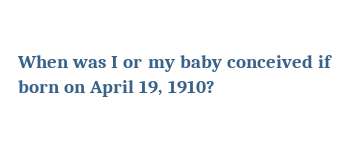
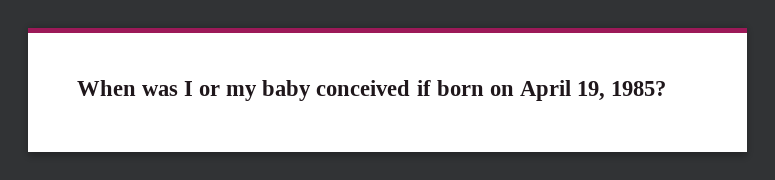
- When was I or my baby conceived if born on April 19, 1910?
+ When was I or my baby conceived if born on April 19, 1985?

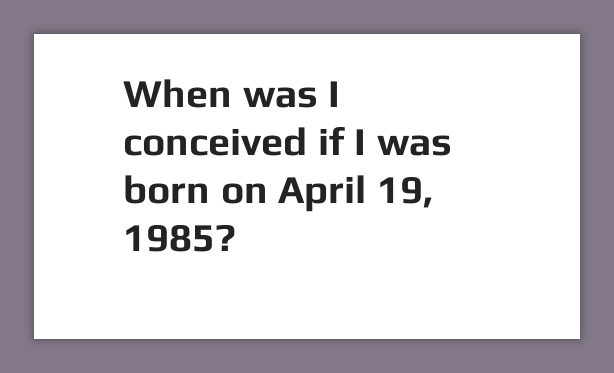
- When was I or my baby conceived if born on April 19, 1985?
+ When was I conceived if I was born on April 19, 1985?

